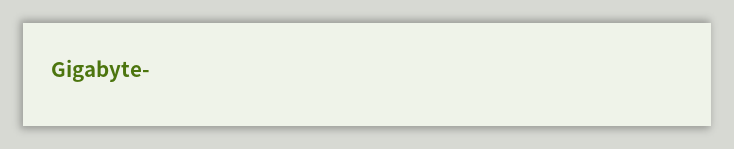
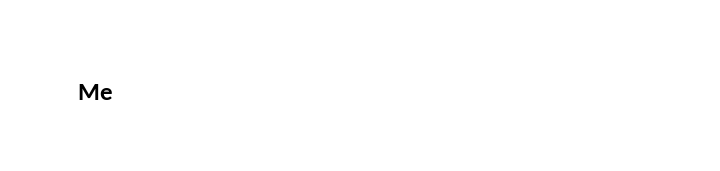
- Gigabyte-
+ Me

